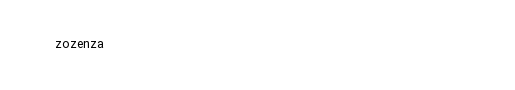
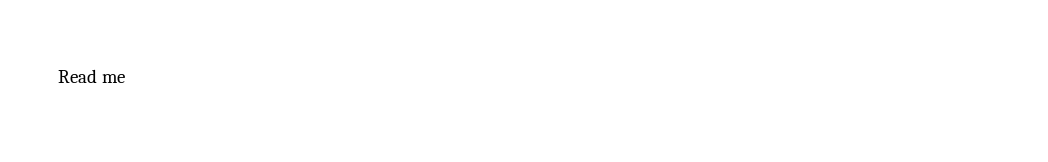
- zozenza
+ Read me

